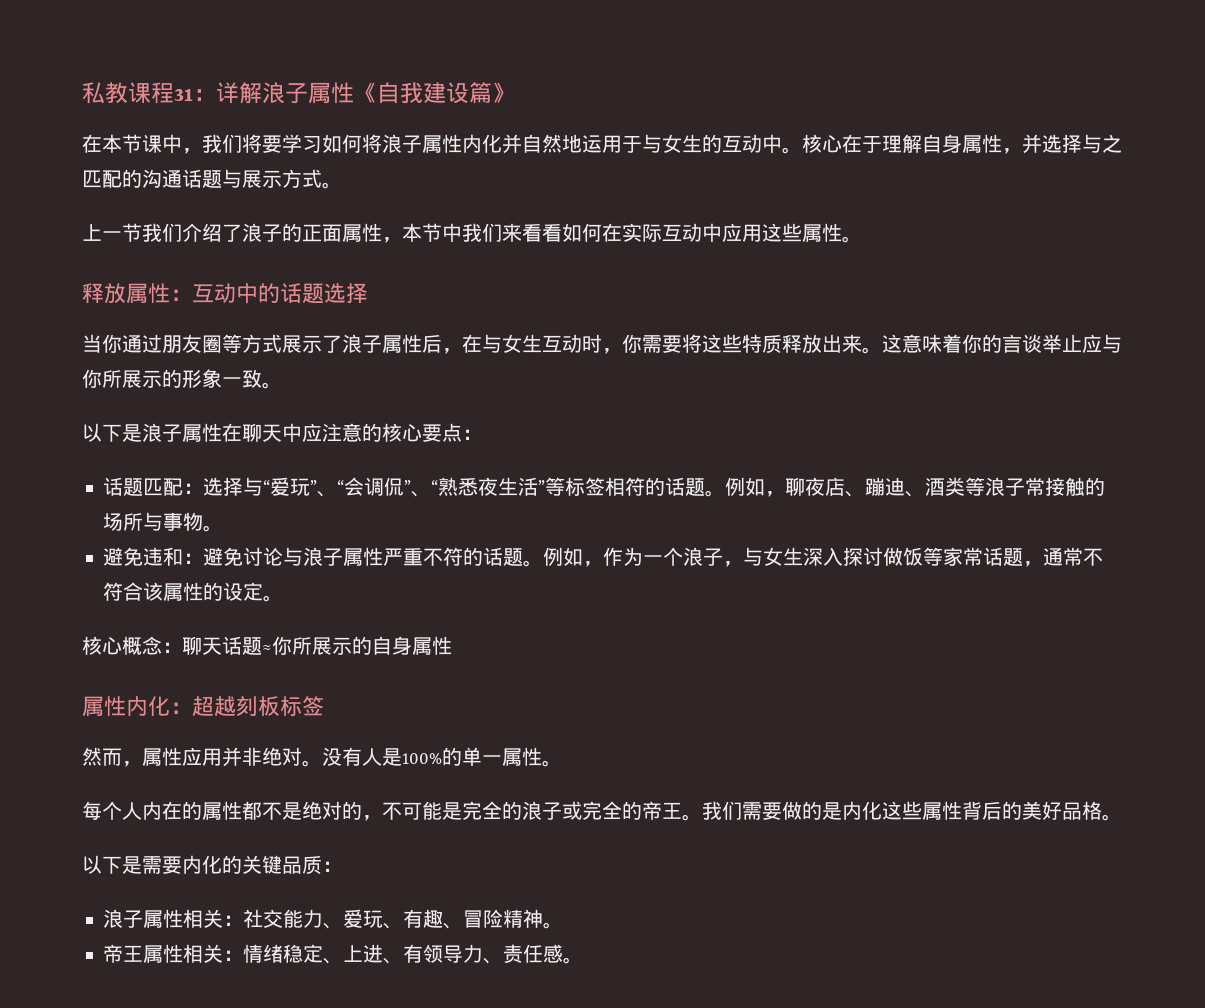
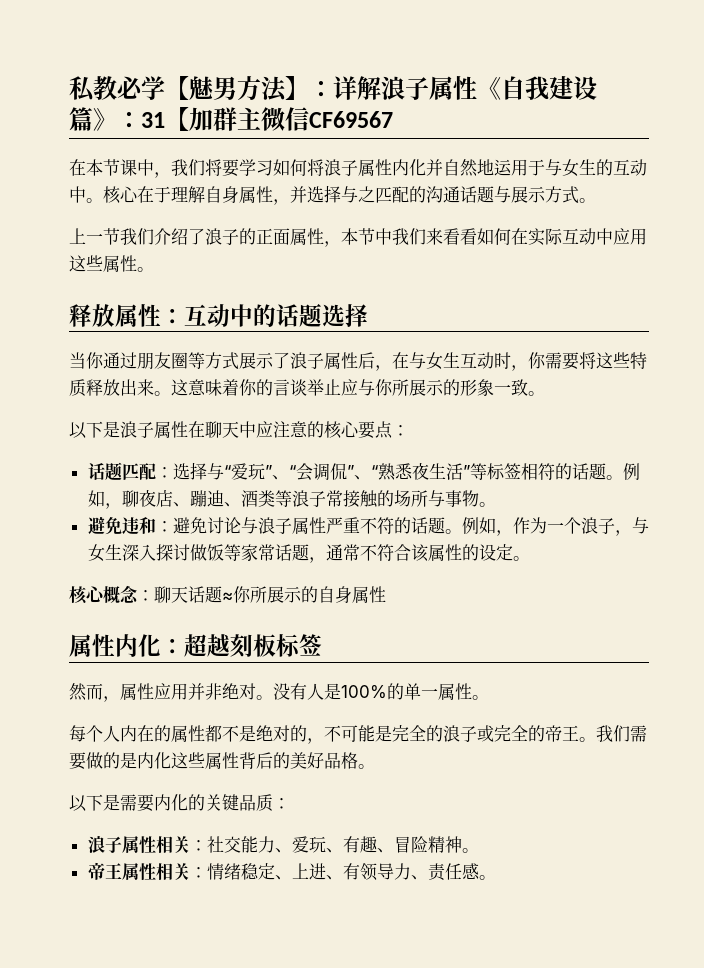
- 私教课程31：详解浪子属性《自我建设篇》
+ 私教必学【魅男方法】：详解浪子属性《自我建设篇》：31【加群主微信CF69567

